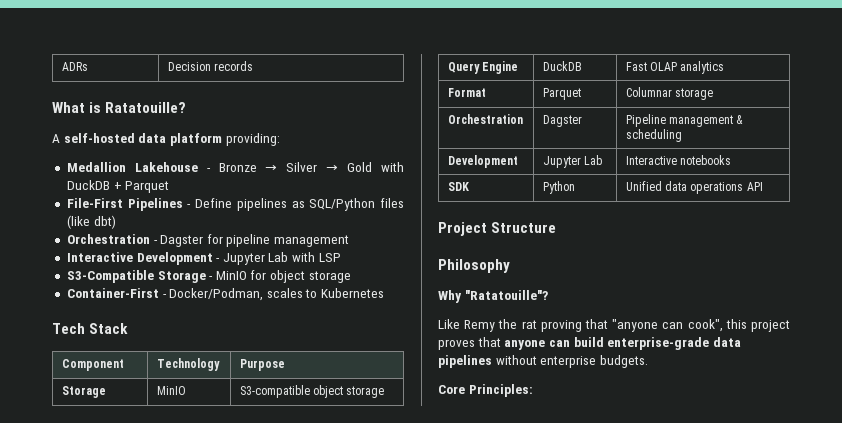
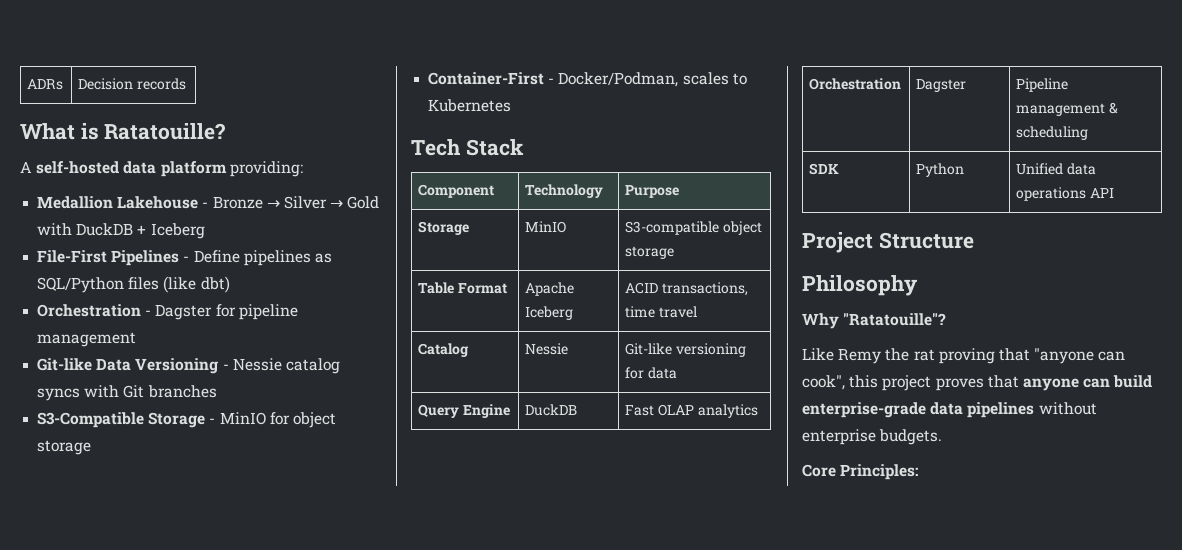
- Medallion Lakehouse - Bronze → Silver → Gold with DuckDB + Parquet
+ Medallion Lakehouse - Bronze → Silver → Gold with DuckDB + Iceberg
- Interactive Development - Jupyter Lab with LSP
+ Git-like Data Versioning - Nessie catalog syncs with Git branches
+ Table Format | Apache Iceberg | ACID transactions, time travel
+ Catalog | Nessie | Git-like versioning for data
- Format | Parquet | Columnar storage
- Development | Jupyter Lab | Interactive notebooks

